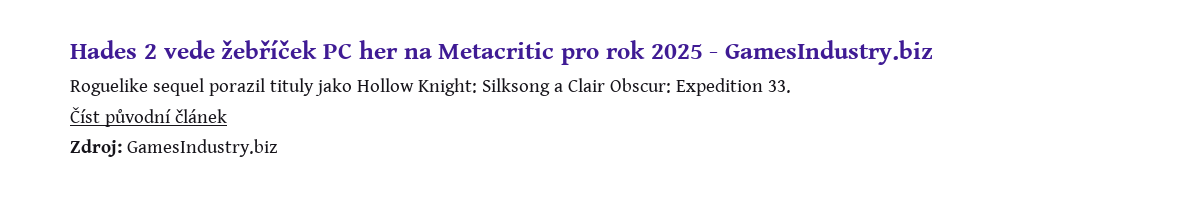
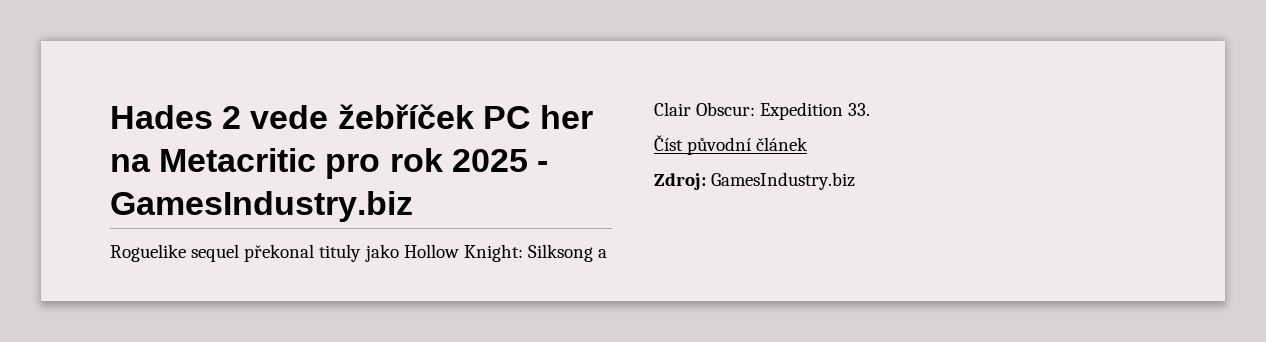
- Roguelike sequel porazil tituly jako Hollow Knight: Silksong a Clair Obscur: Expedition 33.
+ Roguelike sequel překonal tituly jako Hollow Knight: Silksong a Clair Obscur: Expedition 33.

